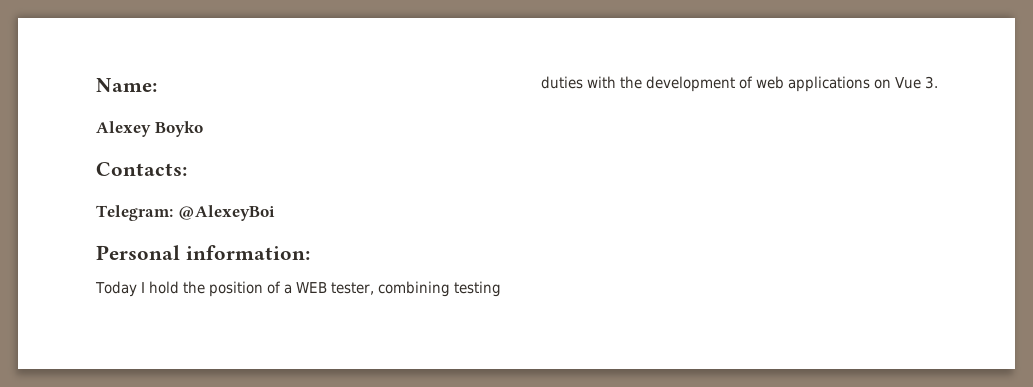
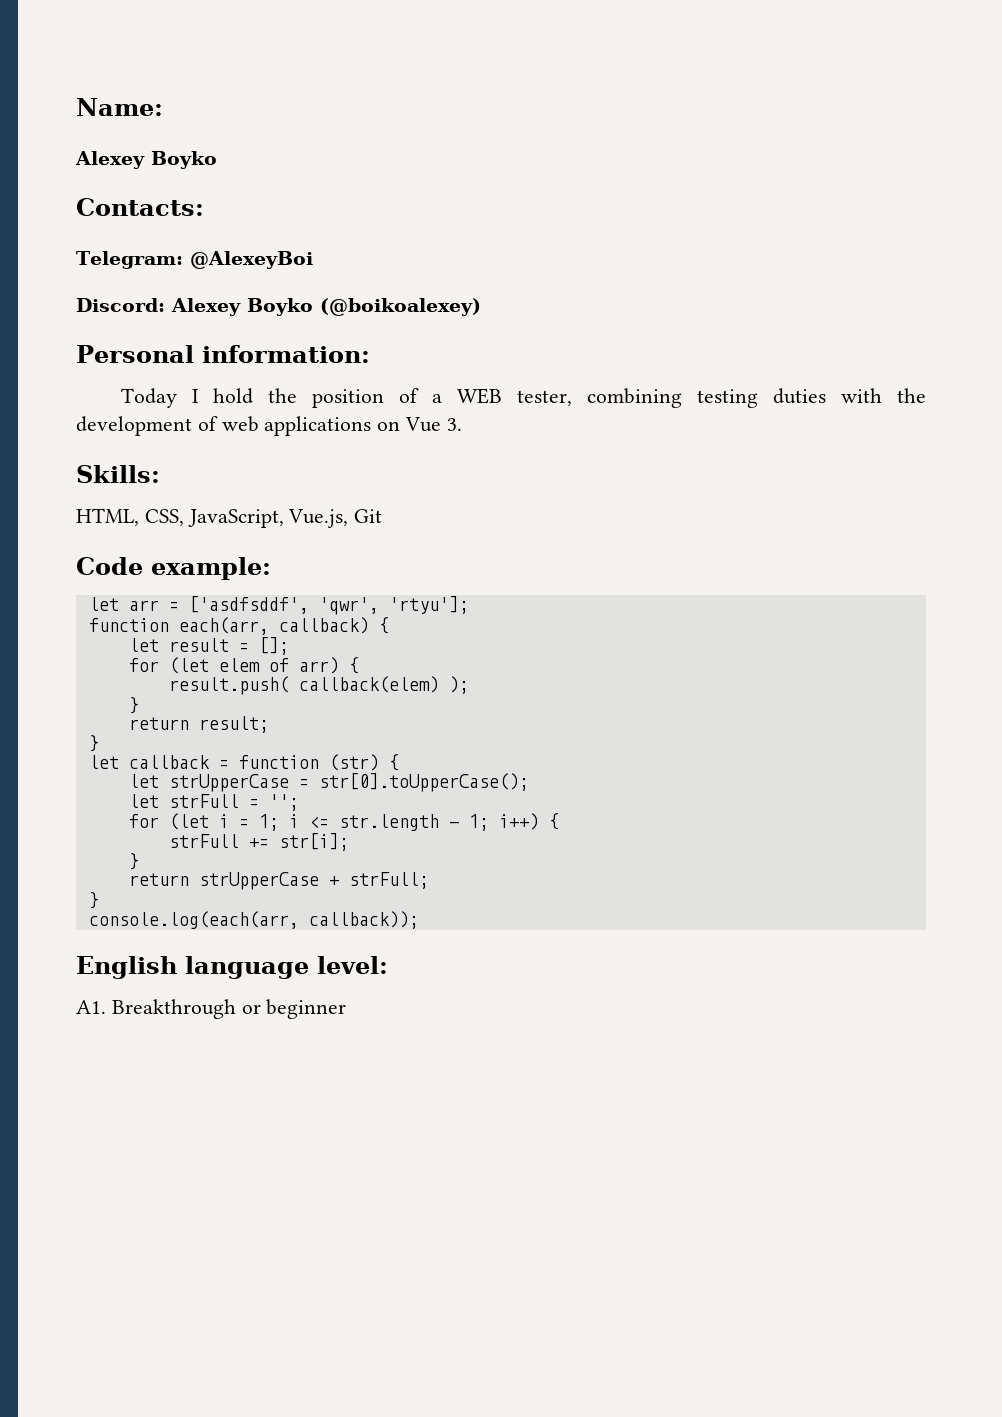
+ Discord: Alexey Boyko (@boikoalexey)
+ Skills:
+ HTML, CSS, JavaScript, Vue.js, Git
+ Code example:
+ let arr = ['asdfsddf', 'qwr', 'rtyu'];
+ function each(arr, callback) {
+ let result = [];
+ for (let elem of arr) {
+ result.push( callback(elem) );
+ }
+ return result;
+ }
+ let callback = function (str) {
+ let strUpperCase = str[0].toUpperCase();
+ let strFull = '';
+ for (let i = 1; i <= str.length - 1; i++) {
+ strFull += str[i];
+ }
+ return strUpperCase + strFull;
+ }
+ console.log(each(arr, callback));
+ English language level:
+ А1. Breakthrough or beginner

